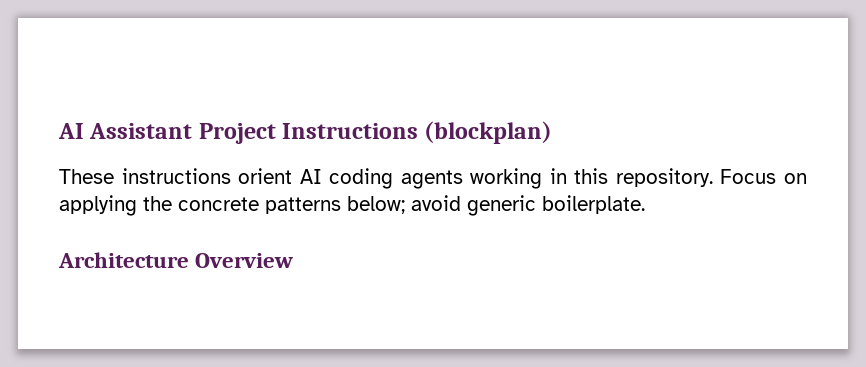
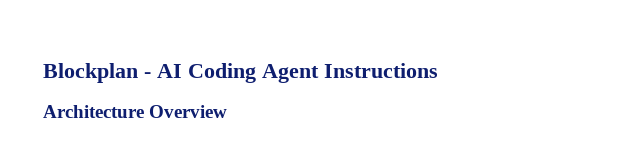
- AI Assistant Project Instructions (blockplan)
- These instructions orient AI coding agents working in this repository. Focus on applying the concrete patterns below; avoid generic boilerplate.
+ Blockplan - AI Coding Agent Instructions

